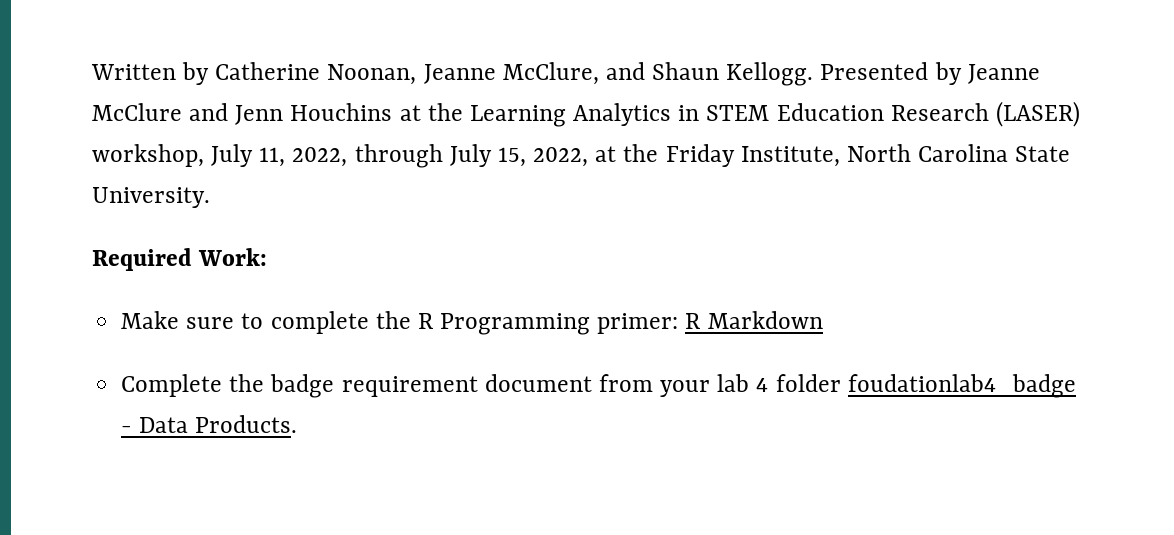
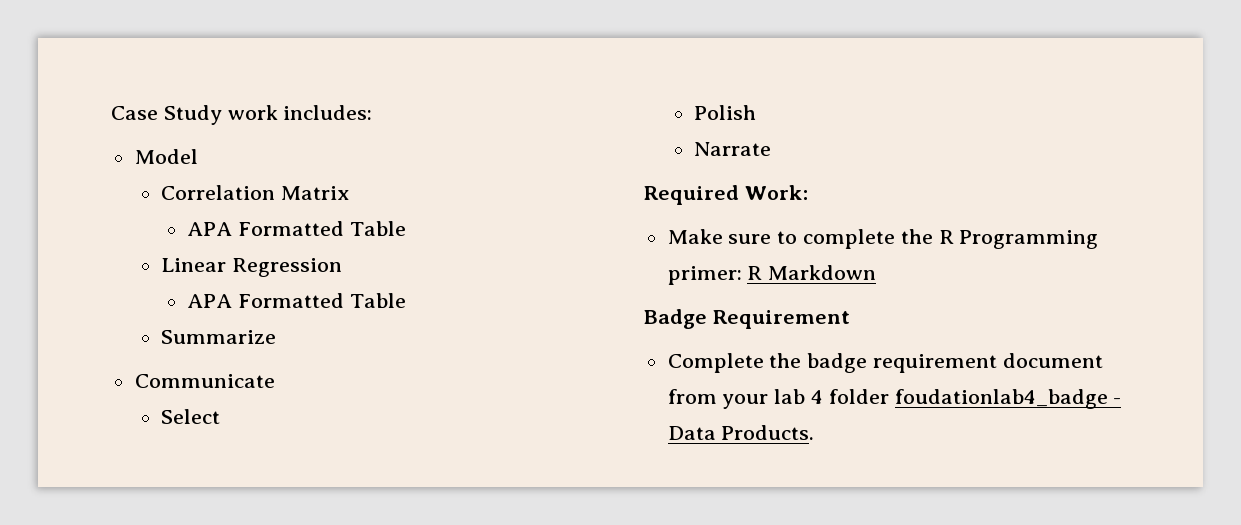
- Written by Catherine Noonan, Jeanne McClure, and Shaun Kellogg. Presented by Jeanne McClure and Jenn Houchins at the Learning Analytics in STEM Education Research (LASER) workshop, July 11, 2022, through July 15, 2022, at the Friday Institute, North Carolina State University.
+ Case Study work includes:
+ Model
+ Correlation Matrix
+ APA Formatted Table
+ Linear Regression
+ APA Formatted Table
+ Summarize
+ Communicate
+ Select
+ Polish
+ Narrate
+ Badge Requirement

